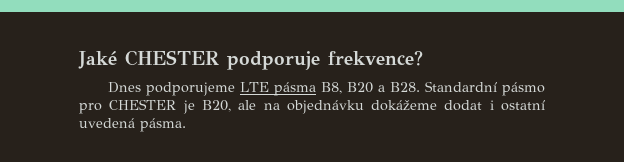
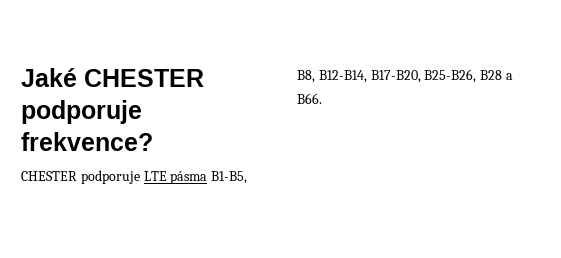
- Dnes podporujeme LTE pásma B8, B20 a B28. Standardní pásmo pro CHESTER je B20, ale na objednávku dokážeme dodat i ostatní uvedená pásma.
+ CHESTER podporuje LTE pásma B1-B5, B8, B12-B14, B17-B20, B25-B26, B28 a B66.

